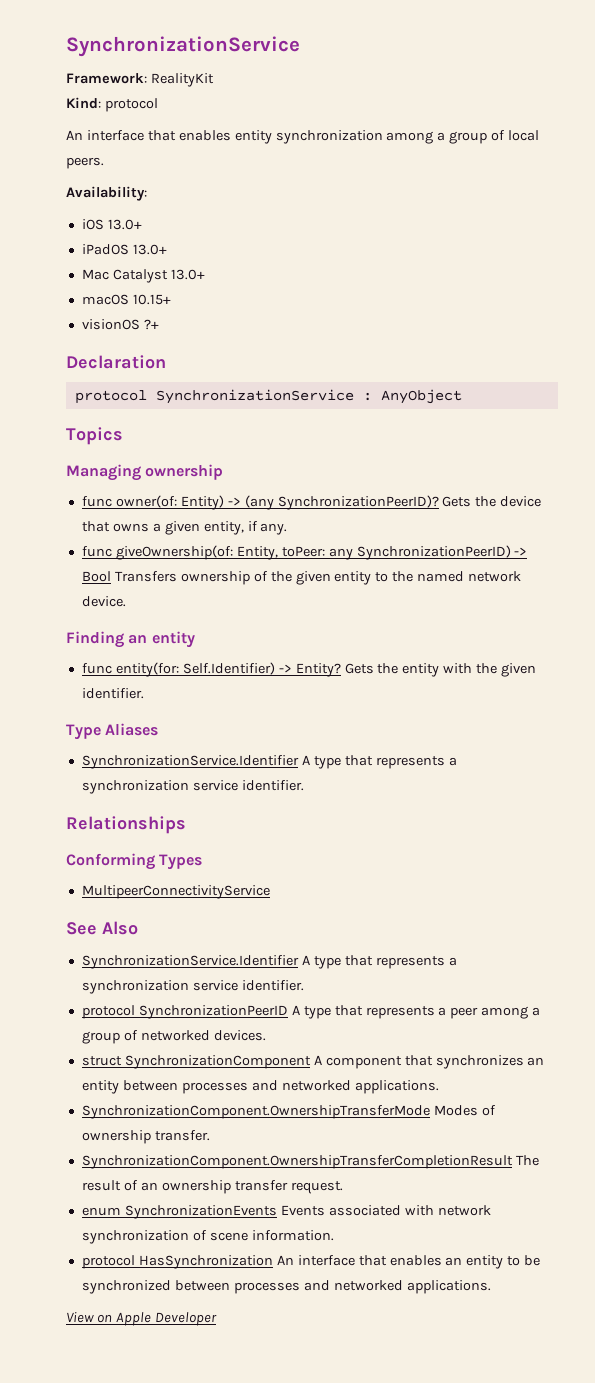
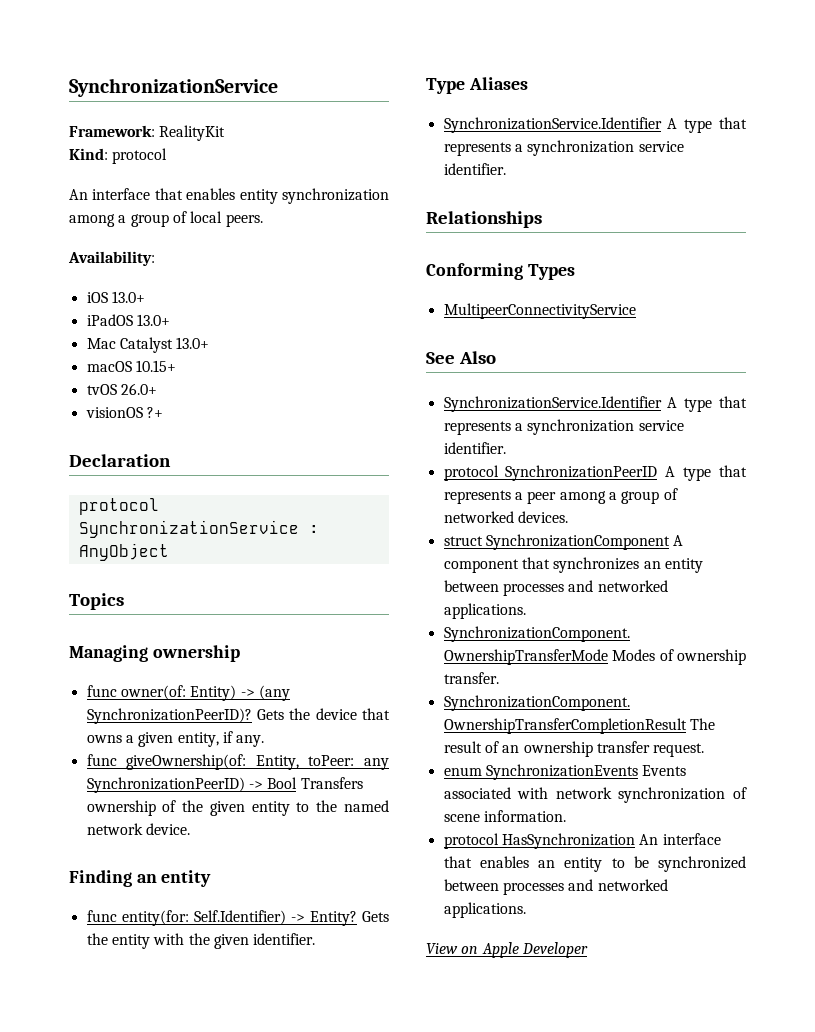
+ tvOS 26.0+

